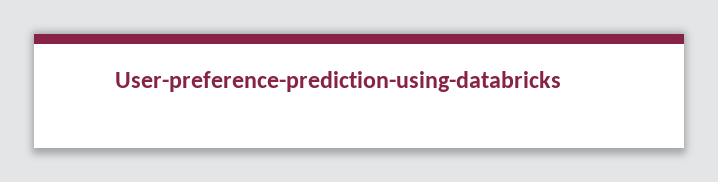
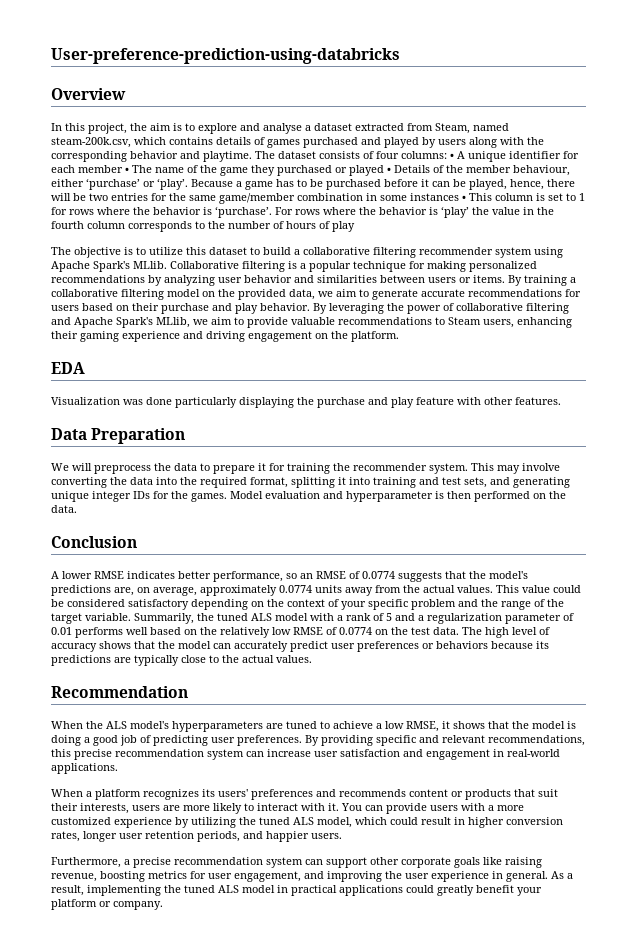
+ Overview
+ In this project, the aim is to explore and analyse a dataset extracted from Steam, named steam-200k.csv, which contains details of games purchased and played by users along with the corresponding behavior and playtime. The dataset consists of four columns: • A unique identifier for each member • The name of the game they purchased or played • Details of the member behaviour, either ‘purchase’ or ‘play’. Because a game has to be purchased before it can be played, hence, there will be two entries for the same game/member combination in some instances • This column is set to 1 for rows where the behavior is ‘purchase’. For rows where the behavior is ‘play’ the value in the fourth column corresponds to the number of hours of play
+ The objective is to utilize this dataset to build a collaborative filtering recommender system using Apache Spark's MLlib. Collaborative filtering is a popular technique for making personalized recommendations by analyzing user behavior and similarities between users or items. By training a collaborative filtering model on the provided data, we aim to generate accurate recommendations for users based on their purchase and play behavior. By leveraging the power of collaborative filtering and Apache Spark's MLlib, we aim to provide valuable recommendations to Steam users, enhancing their gaming experience and driving engagement on the platform.
+ EDA
+ Visualization was done particularly displaying the purchase and play feature with other features.
+ Data Preparation
+ We will preprocess the data to prepare it for training the recommender system. This may involve converting the data into the required format, splitting it into training and test sets, and generating unique integer IDs for the games. Model evaluation and hyperparameter is then performed on the data.
+ Conclusion
+ A lower RMSE indicates better performance, so an RMSE of 0.0774 suggests that the model's predictions are, on average, approximately 0.0774 units away from the actual values. This value could be considered satisfactory depending on the context of your specific problem and the range of the target variable. Summarily, the tuned ALS model with a rank of 5 and a regularization parameter of 0.01 performs well based on the relatively low RMSE of 0.0774 on the test data. The high level of accuracy shows that the model can accurately predict user preferences or behaviors because its predictions are typically close to the actual values.
+ Recommendation
+ When the ALS model's hyperparameters are tuned to achieve a low RMSE, it shows that the model is doing a good job of predicting user preferences. By providing specific and relevant recommendations, this precise recommendation system can increase user satisfaction and engagement in real-world applications.
+ When a platform recognizes its users' preferences and recommends content or products that suit their interests, users are more likely to interact with it. You can provide users with a more customized experience by utilizing the tuned ALS model, which could result in higher conversion rates, longer user retention periods, and happier users.
+ Furthermore, a precise recommendation system can support other corporate goals like raising revenue, boosting metrics for user engagement, and improving the user experience in general. As a result, implementing the tuned ALS model in practical applications could greatly benefit your platform or company.

